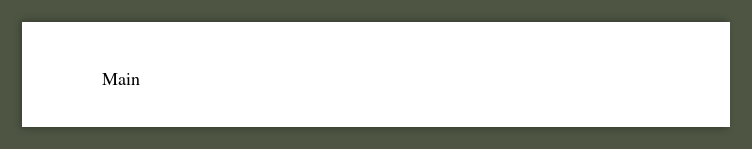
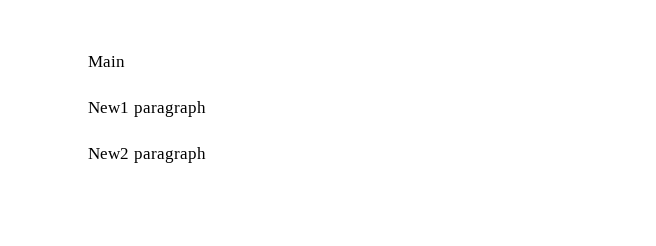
+ New1 paragraph
+ New2 paragraph

